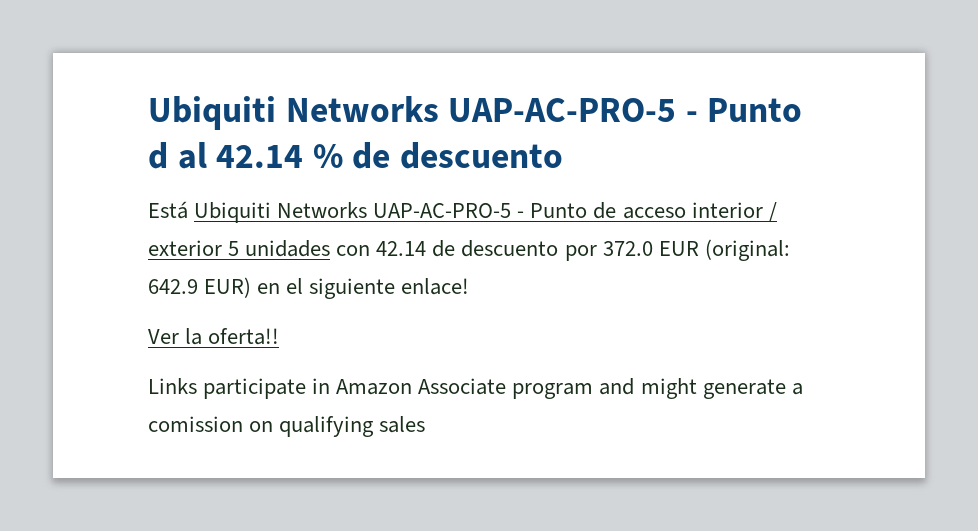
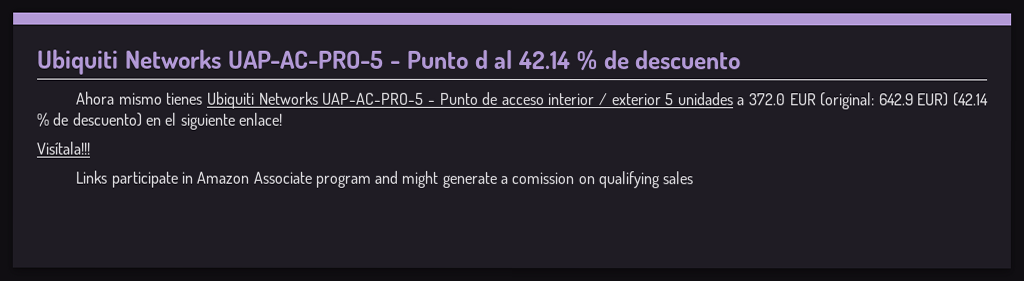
- Está Ubiquiti Networks UAP-AC-PRO-5 - Punto de acceso interior / exterior 5 unidades con 42.14 de descuento por 372.0 EUR (original: 642.9 EUR) en el siguiente enlace!
+ Ahora mismo tienes Ubiquiti Networks UAP-AC-PRO-5 - Punto de acceso interior / exterior 5 unidades a 372.0 EUR (original: 642.9 EUR) (42.14 % de descuento) en el siguiente enlace!
- Ver la oferta!!
+ Visítala!!!

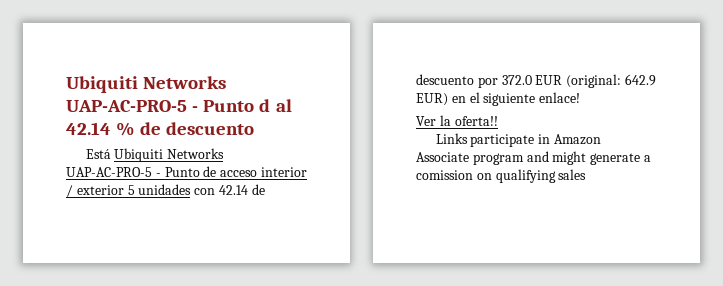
- Ahora mismo tienes Ubiquiti Networks UAP-AC-PRO-5 - Punto de acceso interior / exterior 5 unidades a 372.0 EUR (original: 642.9 EUR) (42.14 % de descuento) en el siguiente enlace!
+ Está Ubiquiti Networks UAP-AC-PRO-5 - Punto de acceso interior / exterior 5 unidades con 42.14 de descuento por 372.0 EUR (original: 642.9 EUR) en el siguiente enlace!
- Visítala!!!
+ Ver la oferta!!

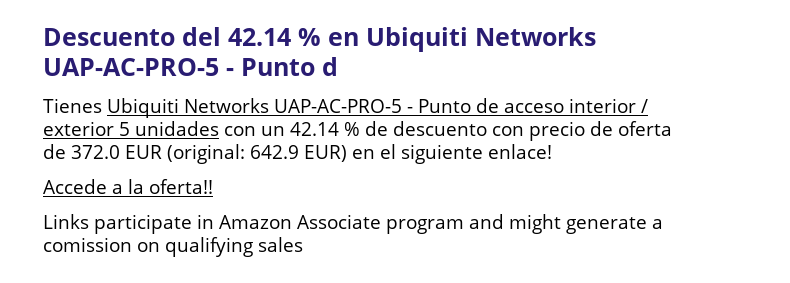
- Ubiquiti Networks UAP-AC-PRO-5 - Punto d al 42.14 % de descuento
- Está Ubiquiti Networks UAP-AC-PRO-5 - Punto de acceso interior / exterior 5 unidades con 42.14 de descuento por 372.0 EUR (original: 642.9 EUR) en el siguiente enlace!
+ Descuento del 42.14 % en Ubiquiti Networks UAP-AC-PRO-5 - Punto d
+ Tienes Ubiquiti Networks UAP-AC-PRO-5 - Punto de acceso interior / exterior 5 unidades con un 42.14 % de descuento con precio de oferta de 372.0 EUR (original: 642.9 EUR) en el siguiente enlace!
- Ver la oferta!!
+ Accede a la oferta!!

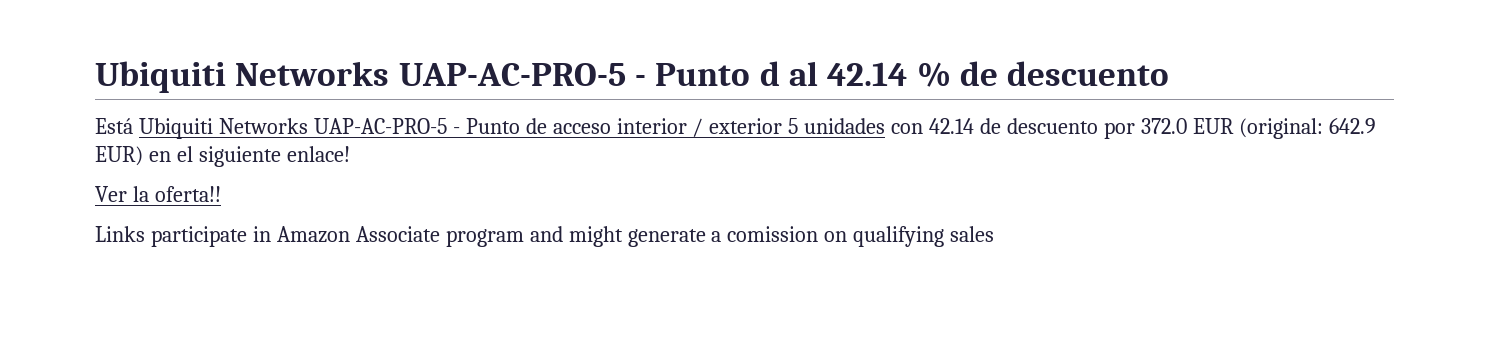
- Descuento del 42.14 % en Ubiquiti Networks UAP-AC-PRO-5 - Punto d
- Tienes Ubiquiti Networks UAP-AC-PRO-5 - Punto de acceso interior / exterior 5 unidades con un 42.14 % de descuento con precio de oferta de 372.0 EUR (original: 642.9 EUR) en el siguiente enlace!
+ Ubiquiti Networks UAP-AC-PRO-5 - Punto d al 42.14 % de descuento
+ Está Ubiquiti Networks UAP-AC-PRO-5 - Punto de acceso interior / exterior 5 unidades con 42.14 de descuento por 372.0 EUR (original: 642.9 EUR) en el siguiente enlace!
- Accede a la oferta!!
+ Ver la oferta!!

